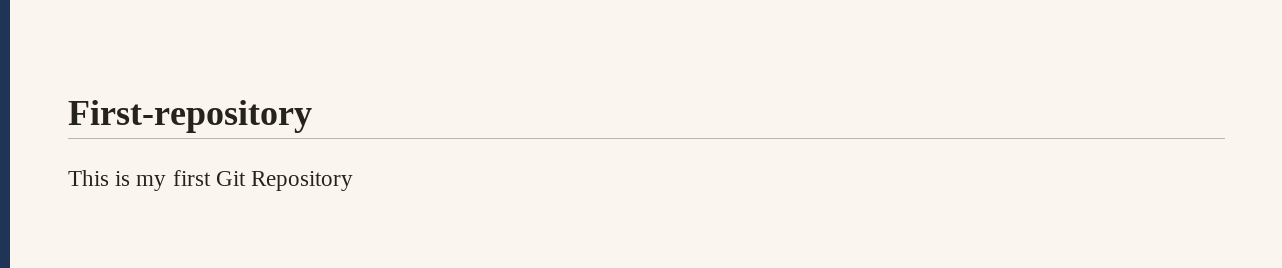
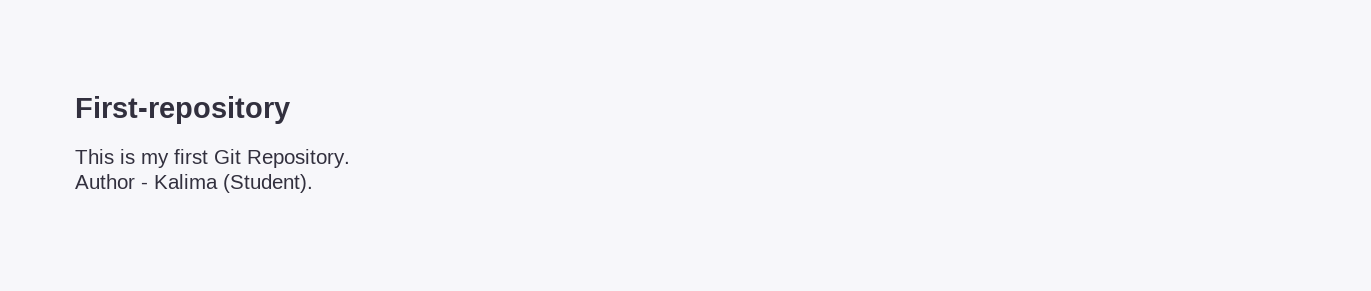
- This is my first Git Repository
+ This is my first Git Repository.
+ Author - Kalima (Student).

